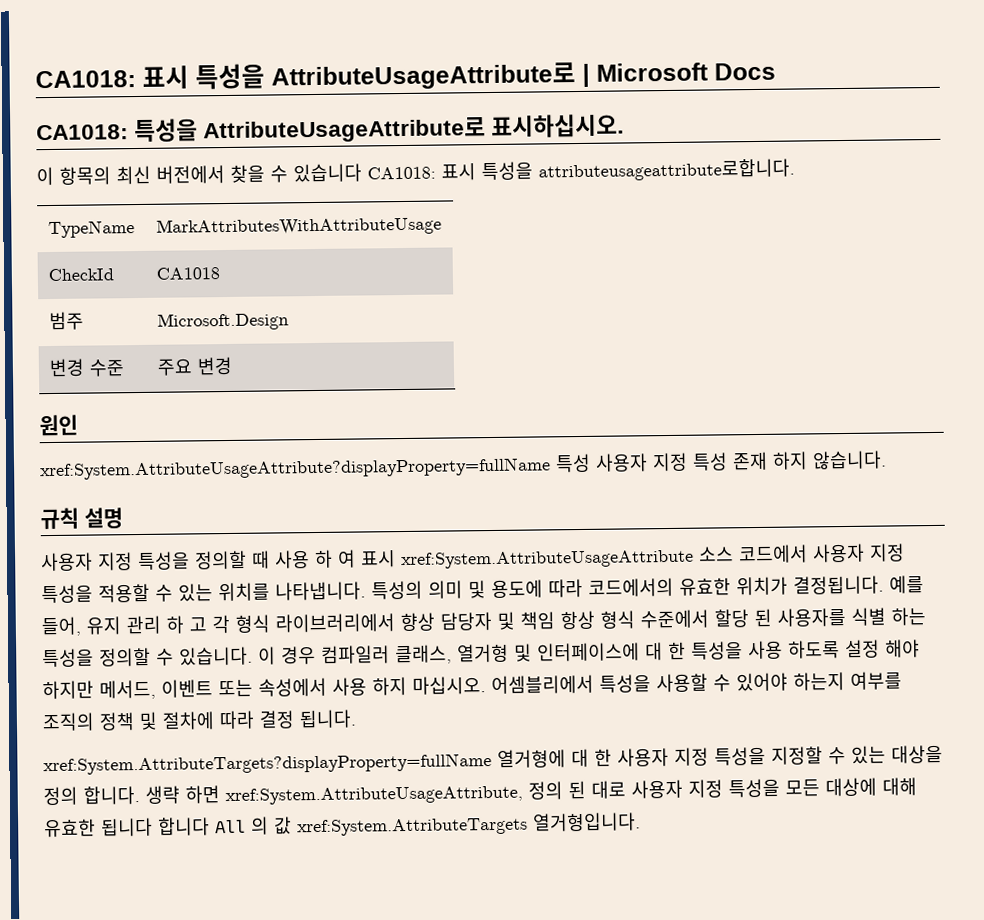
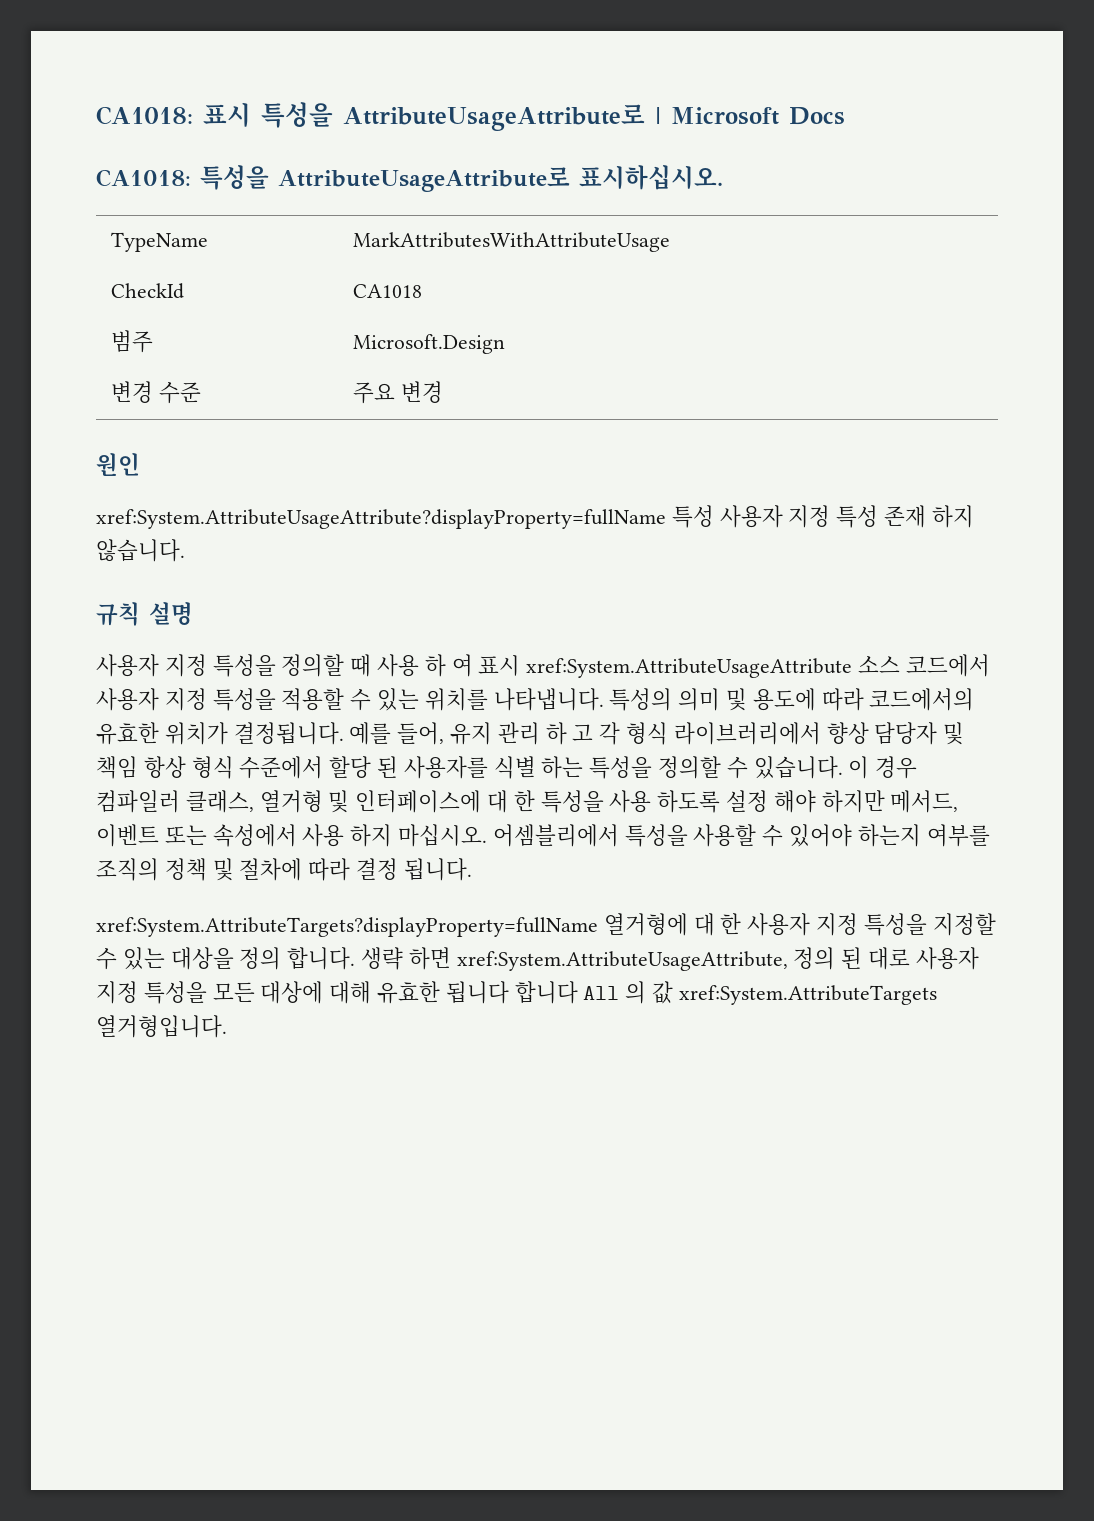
- 이 항목의 최신 버전에서 찾을 수 있습니다 CA1018: 표시 특성을 attributeusageattribute로합니다.

